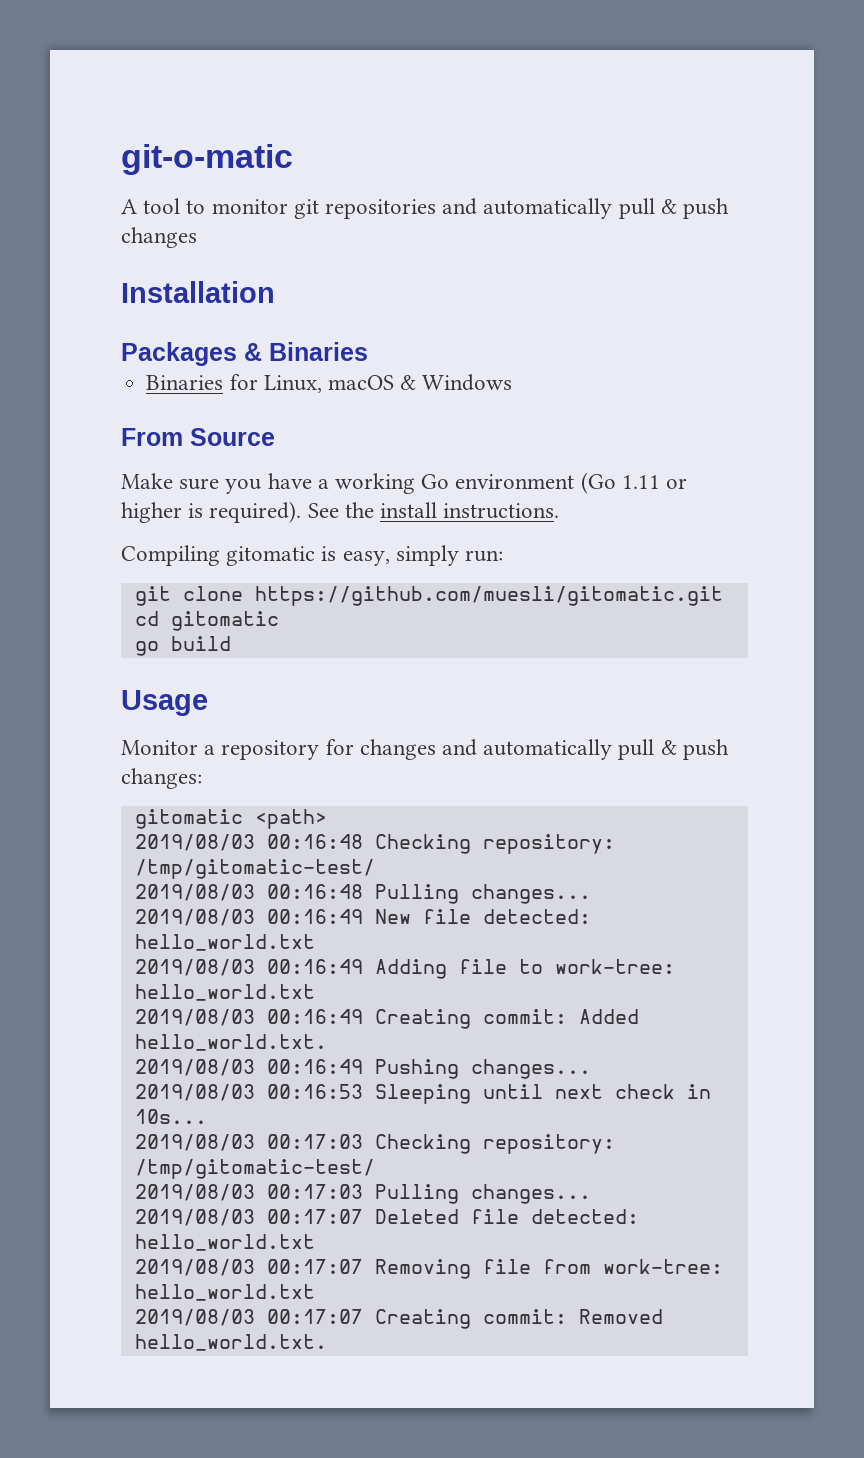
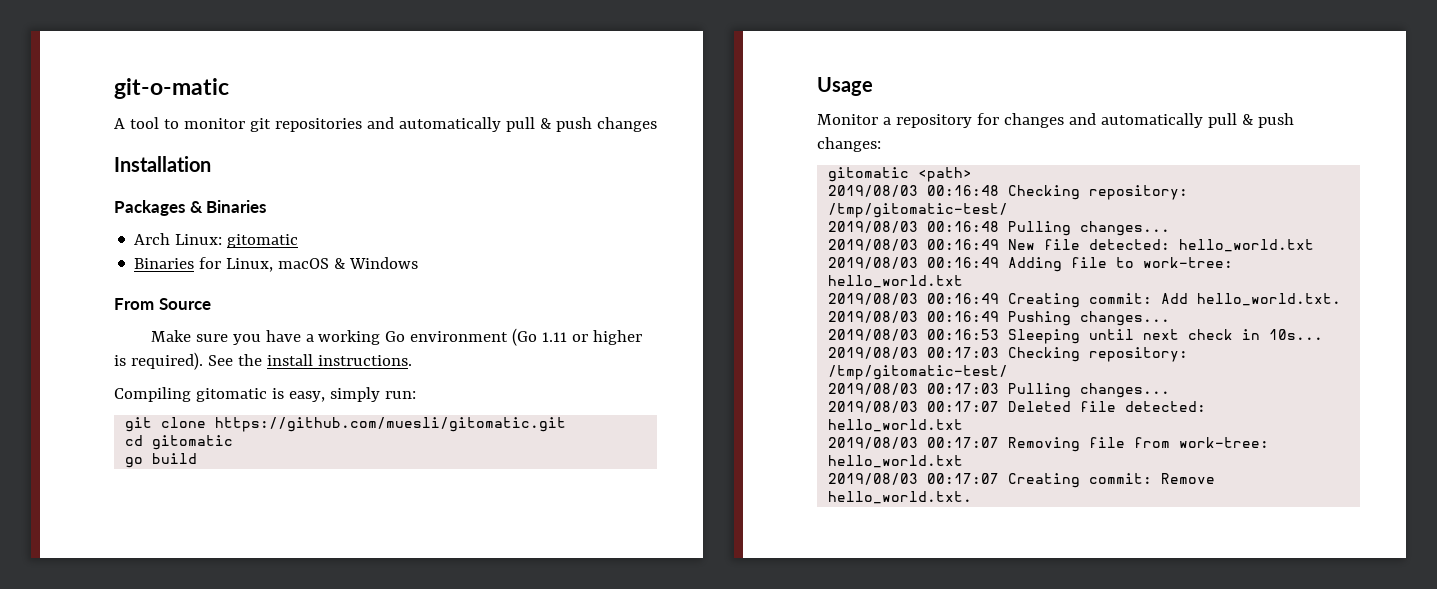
+ Arch Linux: gitomatic
- 2019/08/03 00:16:49 Creating commit: Added hello_world.txt.
+ 2019/08/03 00:16:49 Creating commit: Add hello_world.txt.
- 2019/08/03 00:17:07 Creating commit: Removed hello_world.txt.
+ 2019/08/03 00:17:07 Creating commit: Remove hello_world.txt.

